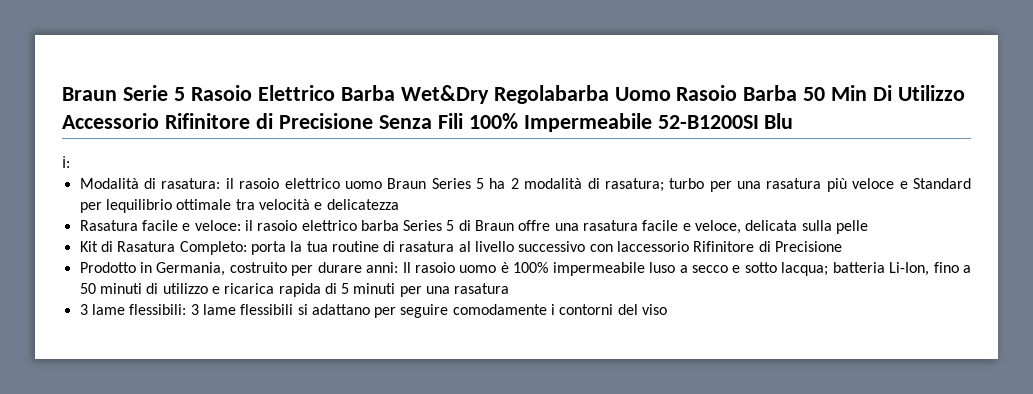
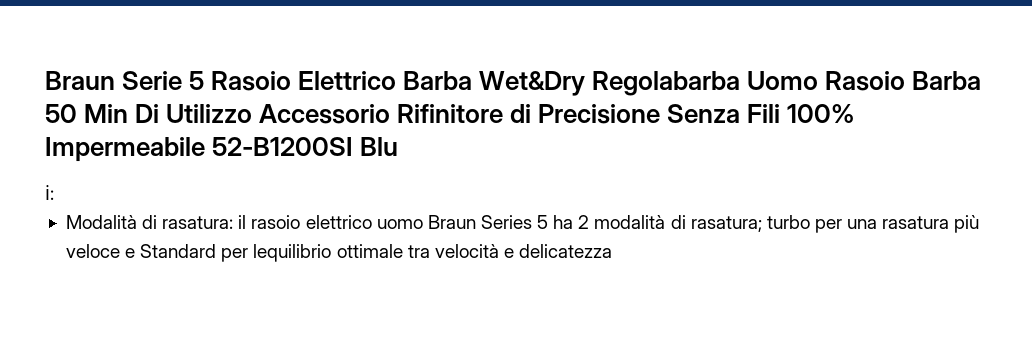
- Rasatura facile e veloce: il rasoio elettrico barba Series 5 di Braun offre una rasatura facile e veloce, delicata sulla pelle
- Kit di Rasatura Completo: porta la tua routine di rasatura al livello successivo con laccessorio Rifinitore di Precisione
- Prodotto in Germania, costruito per durare anni: Il rasoio uomo è 100% impermeabile luso a secco e sotto lacqua; batteria Li-Ion, fino a 50 minuti di utilizzo e ricarica rapida di 5 minuti per una rasatura
- 3 lame flessibili: 3 lame flessibili si adattano per seguire comodamente i contorni del viso

